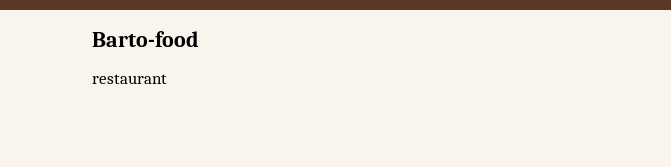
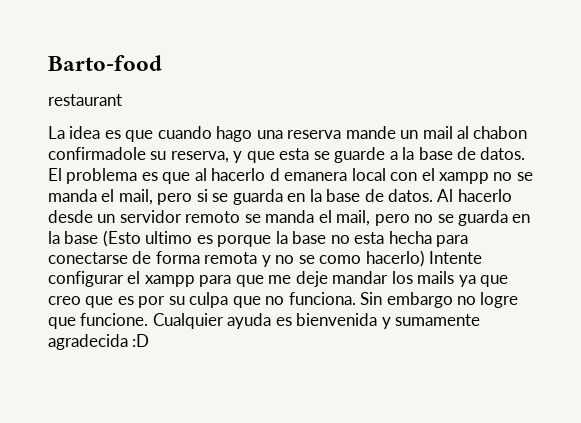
+ La idea es que cuando hago una reserva mande un mail al chabon confirmadole su reserva, y que esta se guarde a la base de datos. El problema es que al hacerlo d emanera local con el xampp no se manda el mail, pero si se guarda en la base de datos. Al hacerlo desde un servidor remoto se manda el mail, pero no se guarda en la base (Esto ultimo es porque la base no esta hecha para conectarse de forma remota y no se como hacerlo) Intente configurar el xampp para que me deje mandar los mails ya que creo que es por su culpa que no funciona. Sin embargo no logre que funcione. Cualquier ayuda es bienvenida y sumamente agradecida :D

